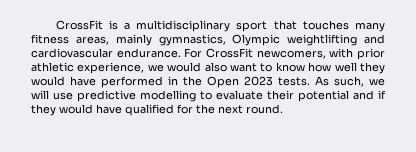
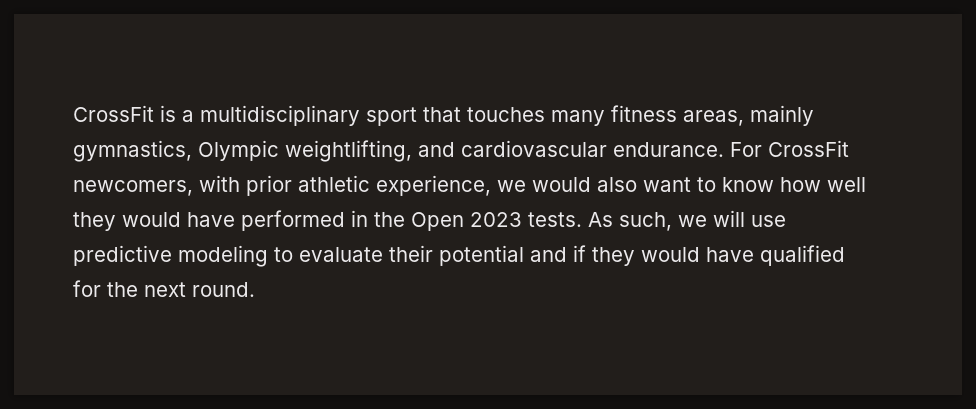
- CrossFit is a multidisciplinary sport that touches many fitness areas, mainly gymnastics, Olympic weightlifting and cardiovascular endurance.
+ CrossFit is a multidisciplinary sport that touches many fitness areas, mainly gymnastics, Olympic weightlifting, and cardiovascular endurance.
- As such, we will use predictive modelling to evaluate their potential and if they would have qualified for the next round.
+ As such, we will use predictive modeling to evaluate their potential and if they would have qualified for the next round.

